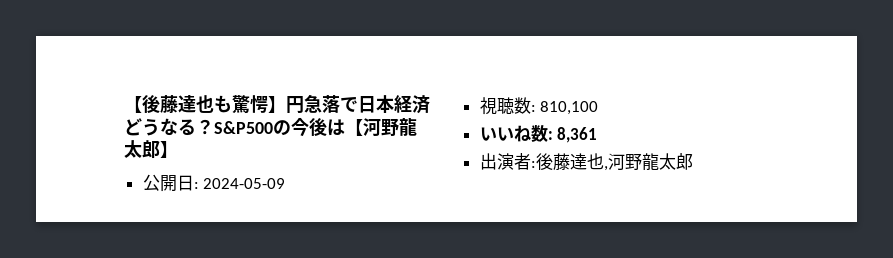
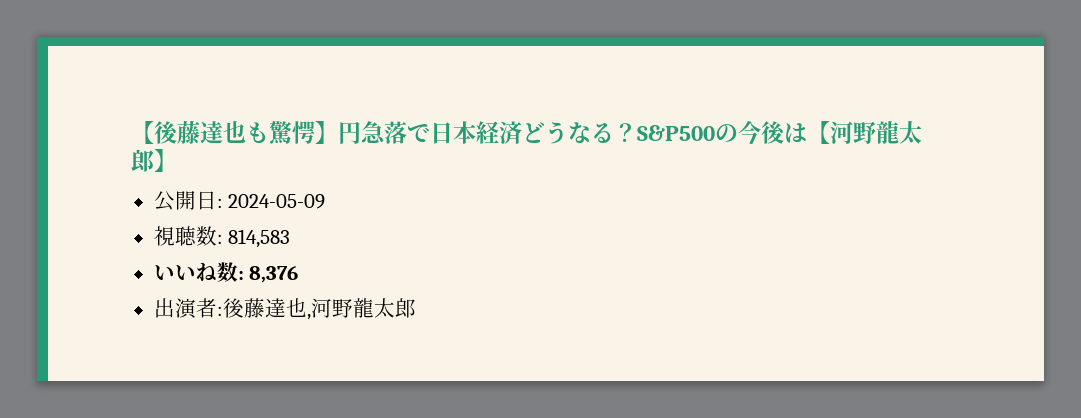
- 視聴数: 810,100
+ 視聴数: 814,583
- いいね数: 8,361
+ いいね数: 8,376

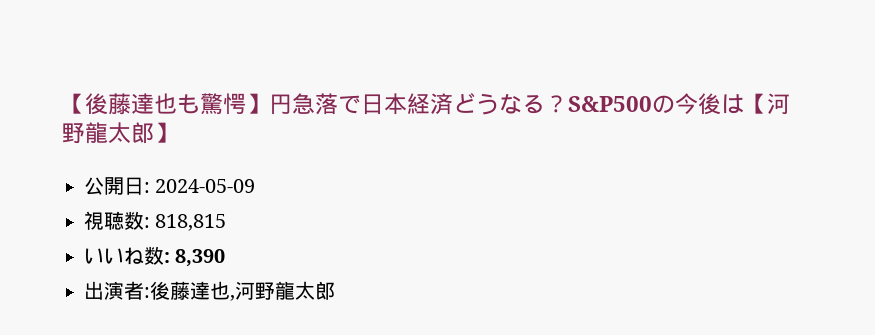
- 視聴数: 814,583
+ 視聴数: 818,815
- いいね数: 8,376
+ いいね数: 8,390

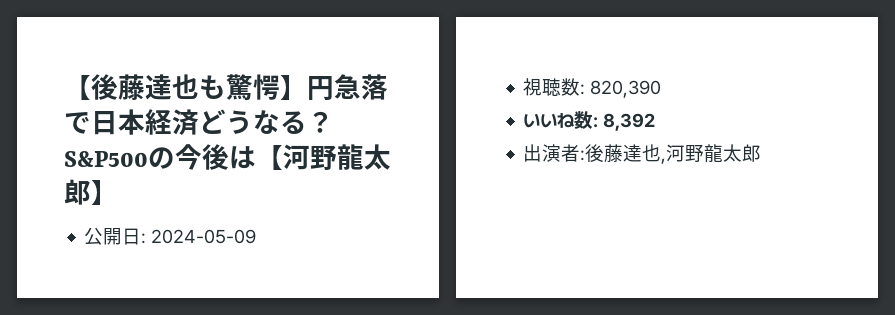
- 視聴数: 818,815
+ 視聴数: 820,390
- いいね数: 8,390
+ いいね数: 8,392

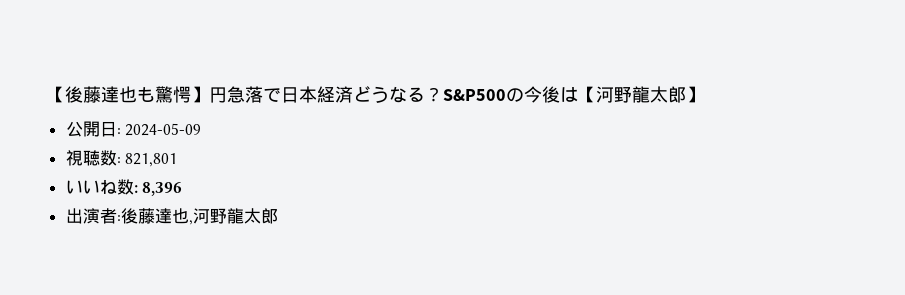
- 視聴数: 820,390
+ 視聴数: 821,801
- いいね数: 8,392
+ いいね数: 8,396

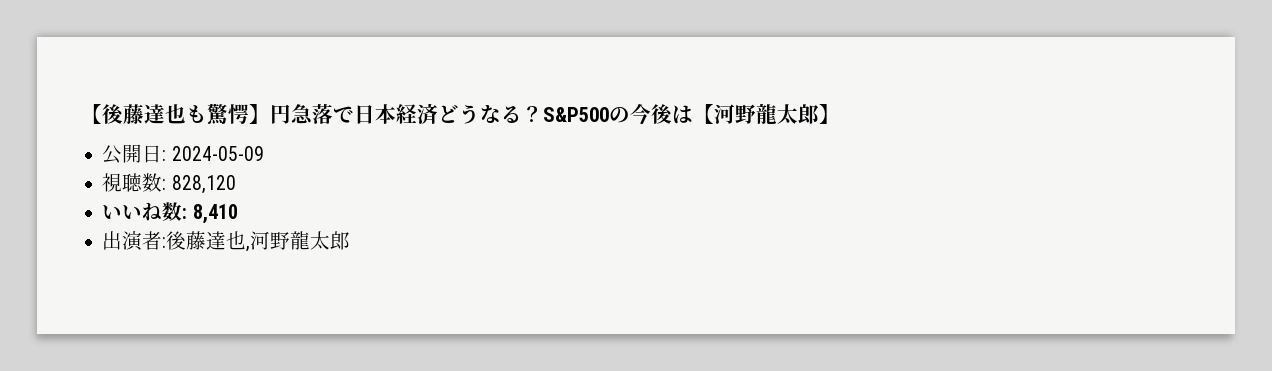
- 視聴数: 821,801
+ 視聴数: 828,120
- いいね数: 8,396
+ いいね数: 8,410

